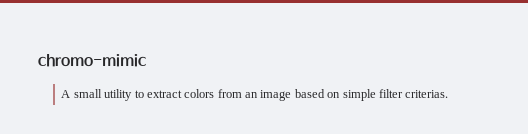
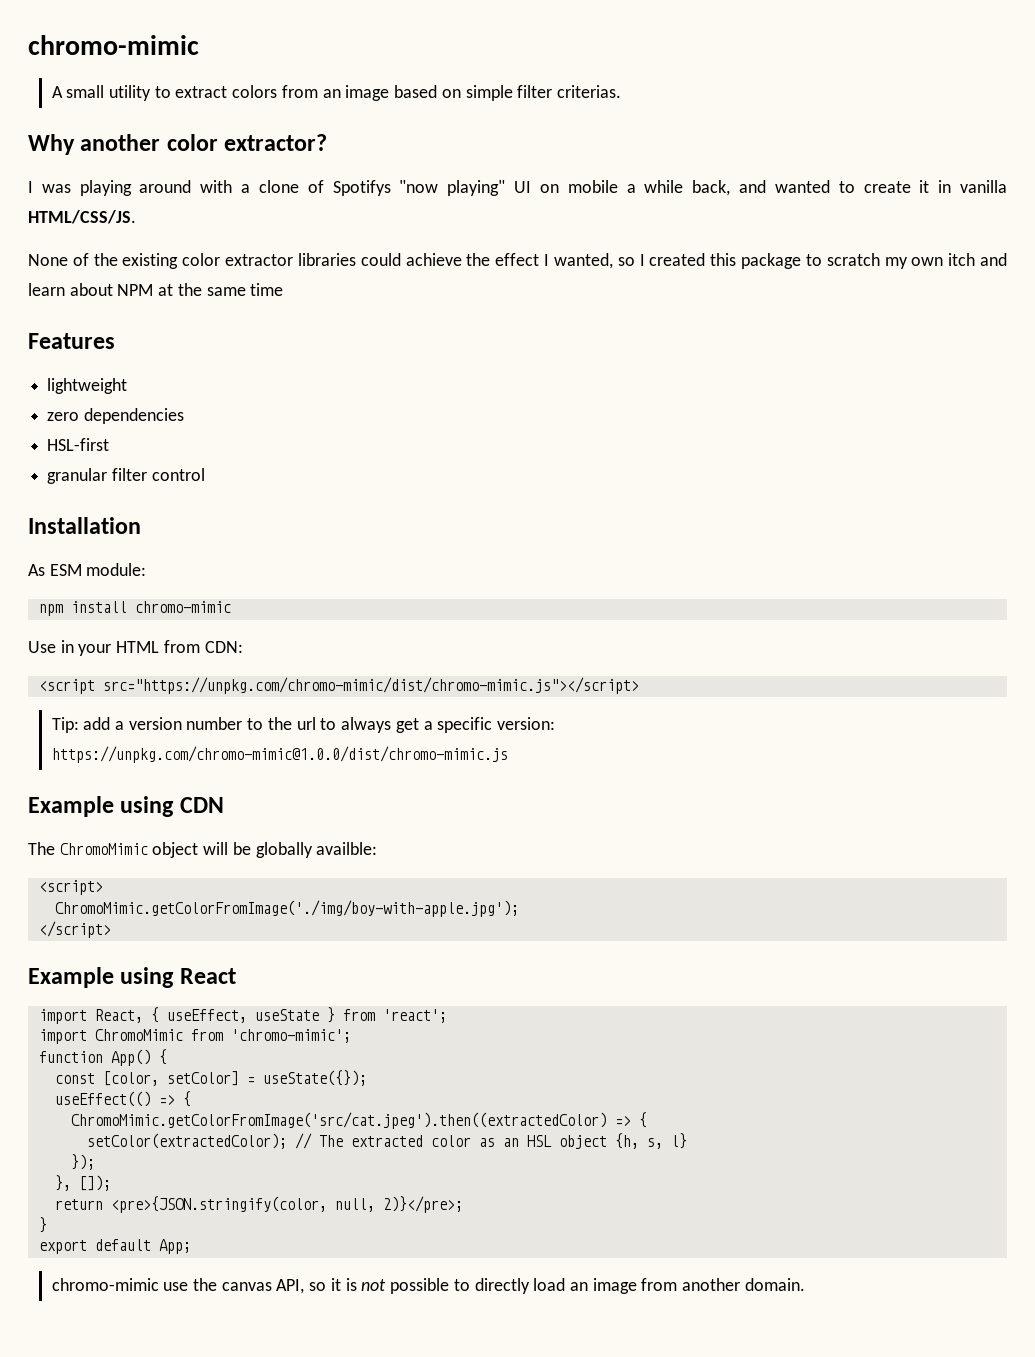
+ Why another color extractor?
+ I was playing around with a clone of Spotifys "now playing" UI on mobile a while back, and wanted to create it in vanilla HTML/CSS/JS.
+ None of the existing color extractor libraries could achieve the effect I wanted, so I created this package to scratch my own itch and learn about NPM at the same time
+ Features
+ lightweight
+ zero dependencies
+ HSL-first
+ granular filter control
+ Installation
+ As ESM module:
+ npm install chromo-mimic
+ Use in your HTML from CDN:
+ <script src="https://unpkg.com/chromo-mimic/dist/chromo-mimic.js"></script>
+ Tip: add a version number to the url to always get a specific version: https://unpkg.com/chromo-mimic@1.0.0/dist/chromo-mimic.js
+ Example using CDN
+ The ChromoMimic object will be globally availble:
+ <script>
+ ChromoMimic.getColorFromImage('./img/boy-with-apple.jpg');
+ </script>
+ Example using React
+ import React, { useEffect, useState } from 'react';
+ import ChromoMimic from 'chromo-mimic';
+ function App() {
+ const [color, setColor] = useState({});
+ useEffect(() => {
+ ChromoMimic.getColorFromImage('src/cat.jpeg').then((extractedColor) => {
+ setColor(extractedColor); // The extracted color as an HSL object {h, s, l}
+ });
+ }, []);
+ return <pre>{JSON.stringify(color, null, 2)}</pre>;
+ }
+ export default App;
+ chromo-mimic use the canvas API, so it is not possible to directly load an image from another domain.

